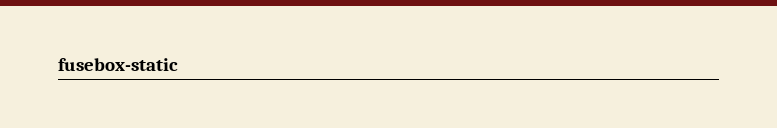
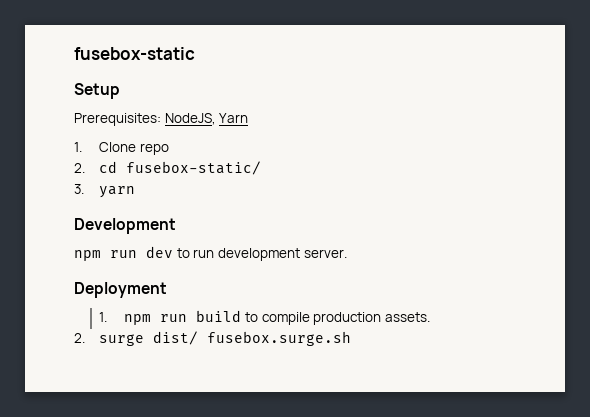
+ Setup
+ Prerequisites: NodeJS, Yarn
+ 1. Clone repo
+ 2. cd fusebox-static/
+ 3. yarn
+ Development
+ npm run dev to run development server.
+ Deployment
+ 1. npm run build to compile production assets.
+ 2. surge dist/ fusebox.surge.sh

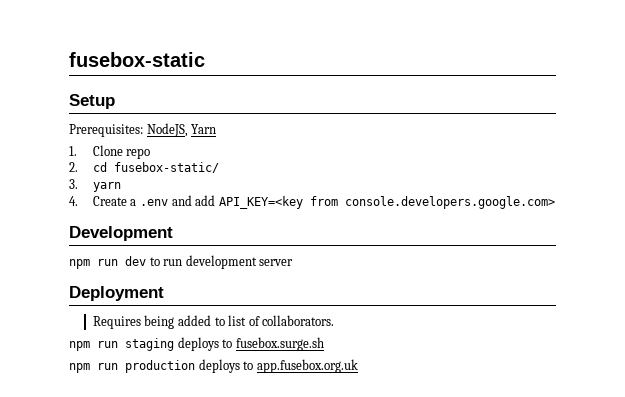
+ 4. Create a .env and add API_KEY=<key from console.developers.google.com>
- npm run dev to run development server.
+ npm run dev to run development server
- 1. npm run build to compile production assets.
- 2. surge dist/ fusebox.surge.sh
+ Requires being added to list of collaborators.
+ npm run staging deploys to fusebox.surge.sh
+ npm run production deploys to app.fusebox.org.uk

